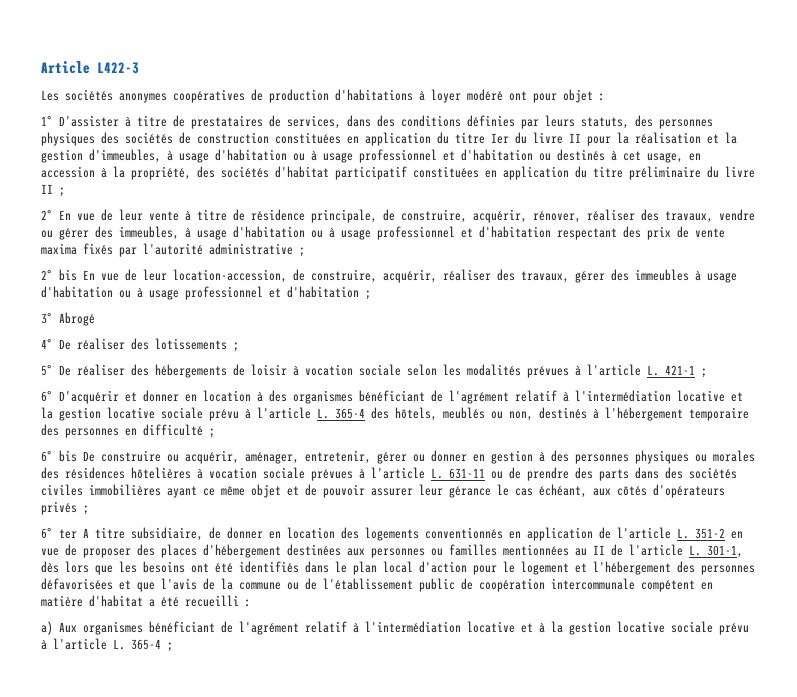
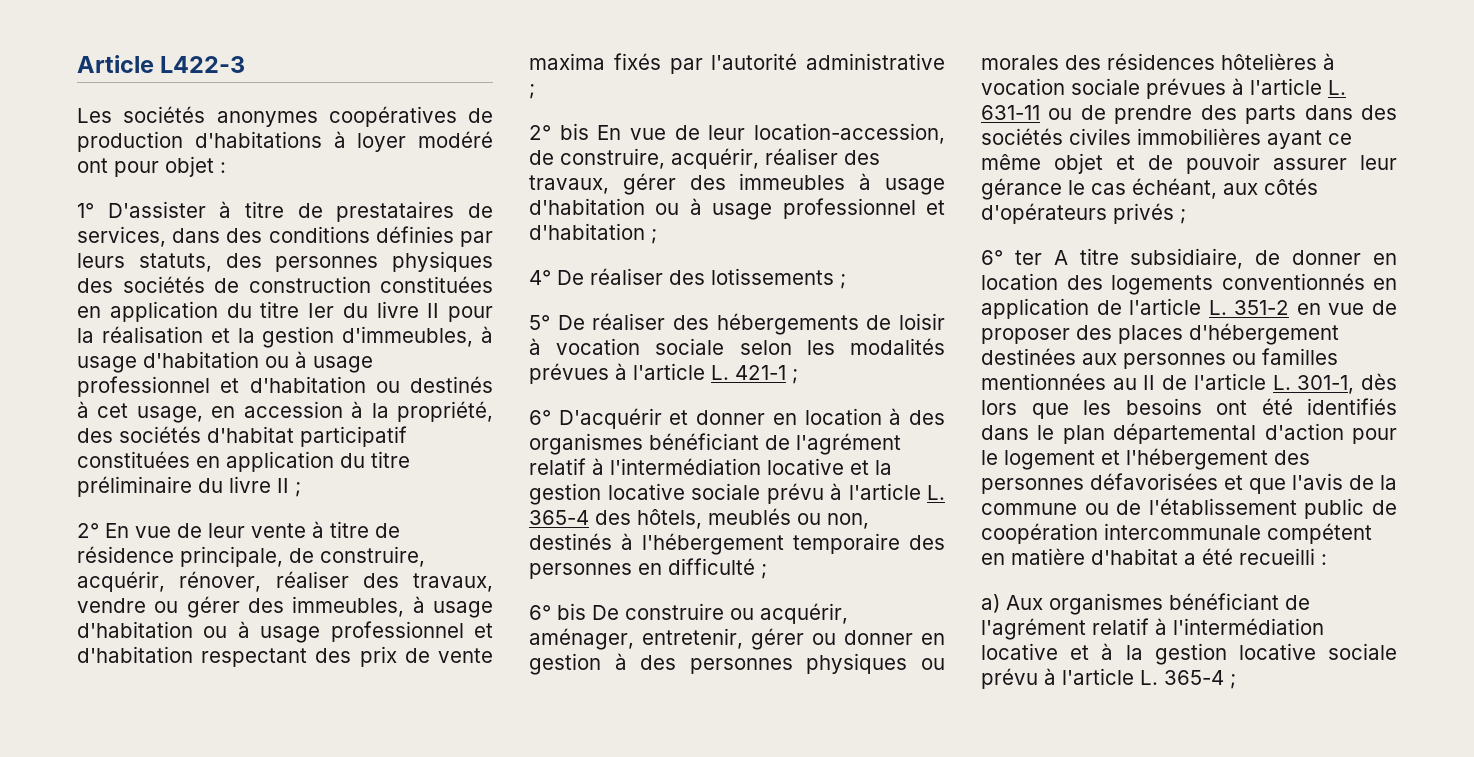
- 3° Abrogé
- 6° ter A titre subsidiaire, de donner en location des logements conventionnés en application de l'article L. 351-2 en vue de proposer des places d'hébergement destinées aux personnes ou familles mentionnées au II de l'article L. 301-1, dès lors que les besoins ont été identifiés dans le plan local d'action pour le logement et l'hébergement des personnes défavorisées et que l'avis de la commune ou de l'établissement public de coopération intercommunale compétent en matière d'habitat a été recueilli :
+ 6° ter A titre subsidiaire, de donner en location des logements conventionnés en application de l'article L. 351-2 en vue de proposer des places d'hébergement destinées aux personnes ou familles mentionnées au II de l'article L. 301-1, dès lors que les besoins ont été identifiés dans le plan départemental d'action pour le logement et l'hébergement des personnes défavorisées et que l'avis de la commune ou de l'établissement public de coopération intercommunale compétent en matière d'habitat a été recueilli :

